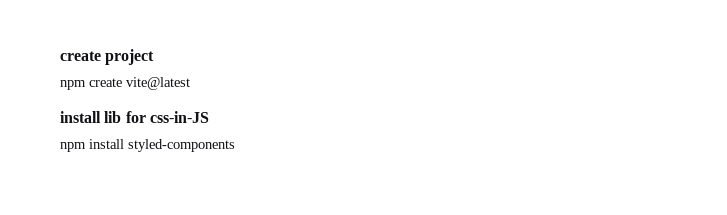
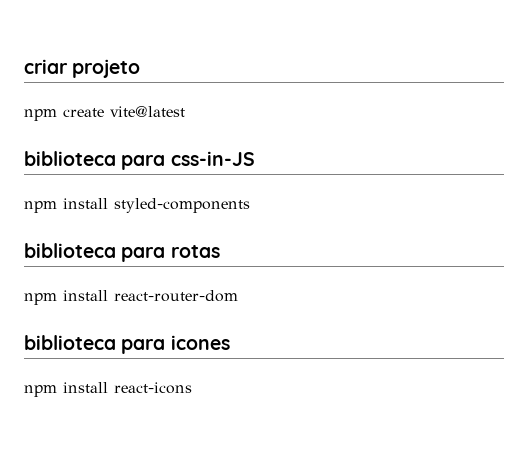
- create project
+ criar projeto
- install lib for css-in-JS
+ biblioteca para css-in-JS
+ biblioteca para rotas
+ npm install react-router-dom
+ biblioteca para icones
+ npm install react-icons

